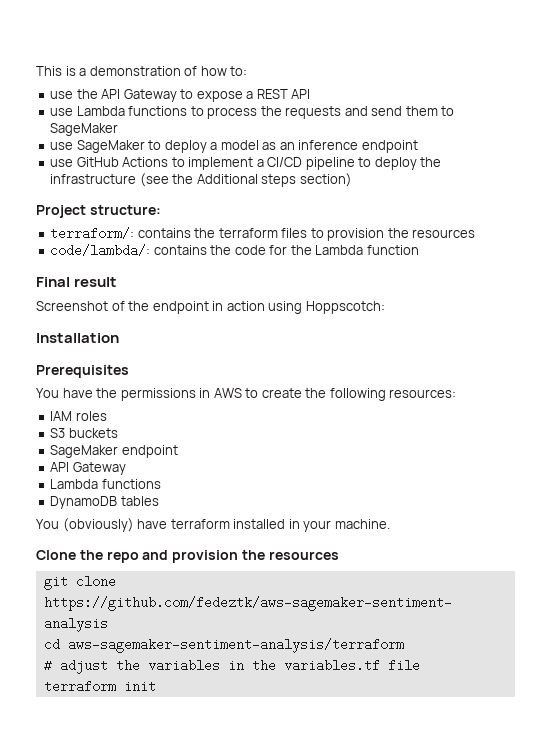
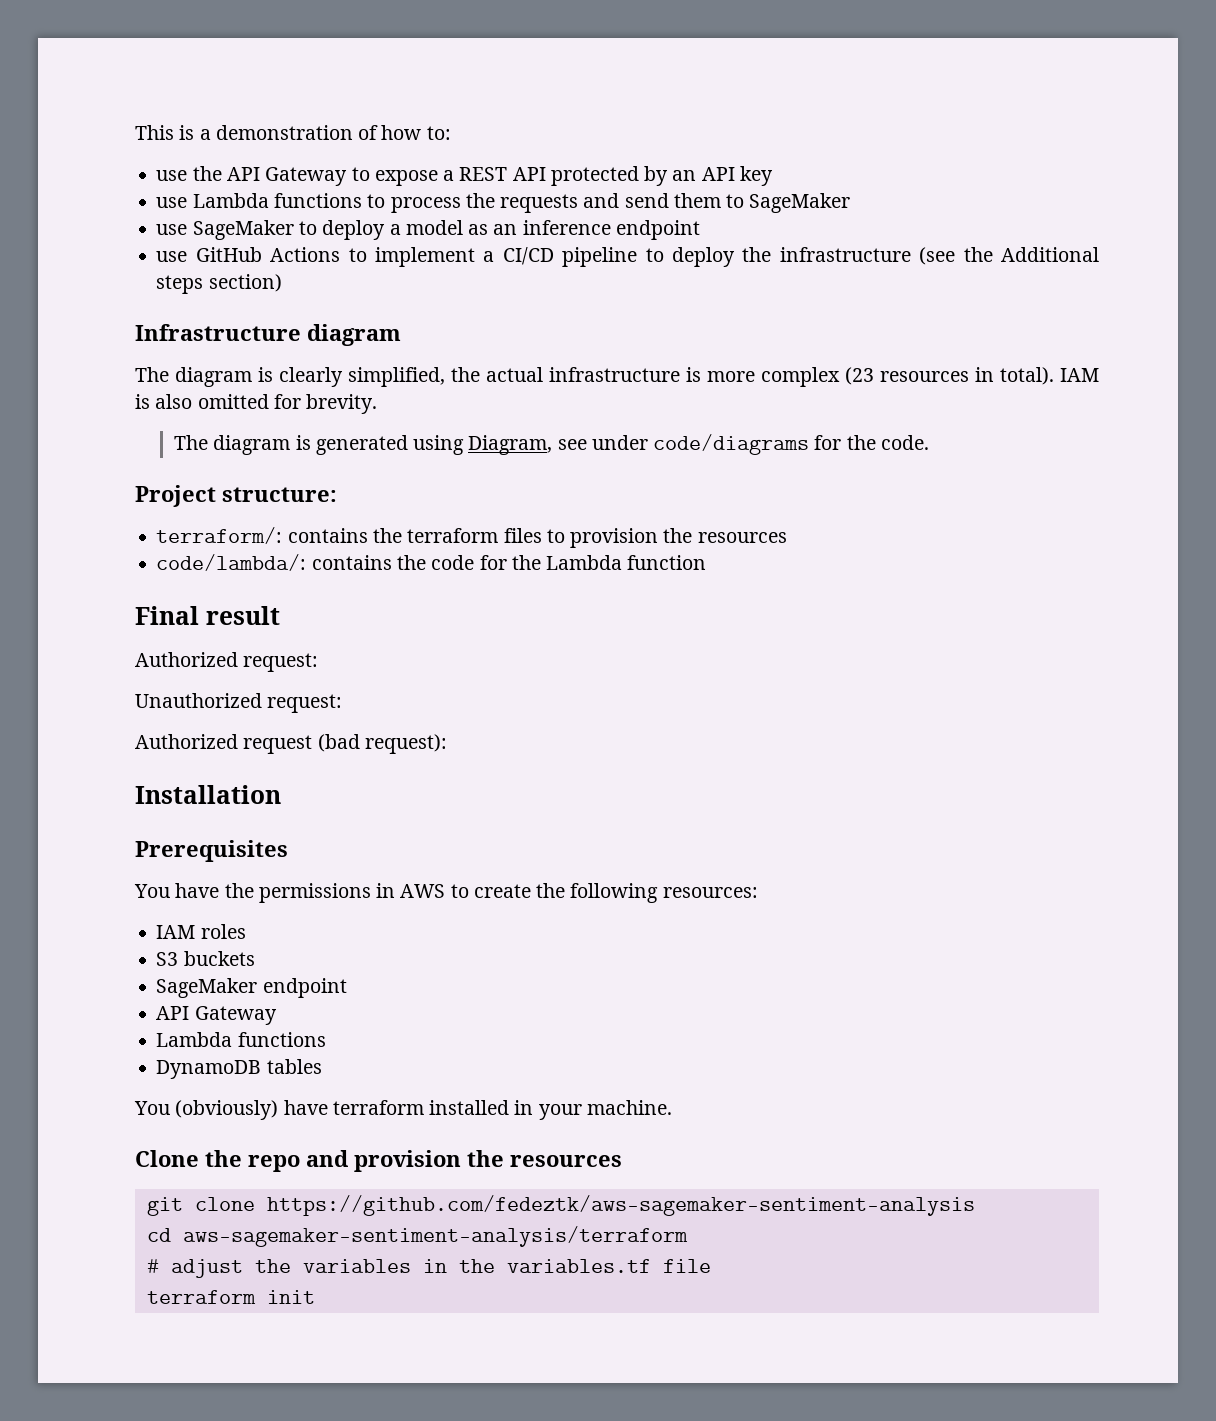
- use the API Gateway to expose a REST API
+ use the API Gateway to expose a REST API protected by an API key
+ Infrastructure diagram
+ The diagram is clearly simplified, the actual infrastructure is more complex (23 resources in total). IAM is also omitted for brevity.
+ The diagram is generated using Diagram, see under code/diagrams for the code.
- Screenshot of the endpoint in action using Hoppscotch:
+ Authorized request:
+ Unauthorized request:
+ Authorized request (bad request):

